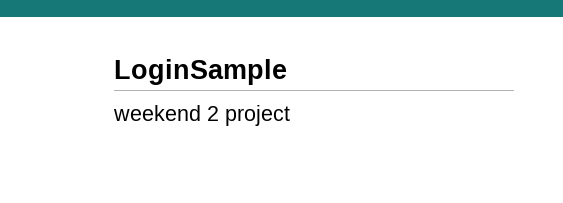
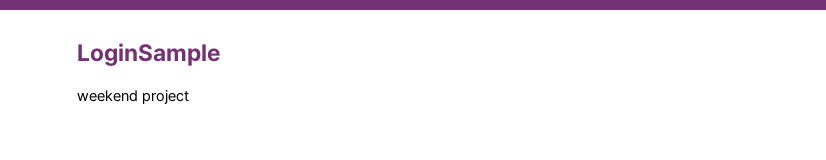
- weekend 2 project
+ weekend project

